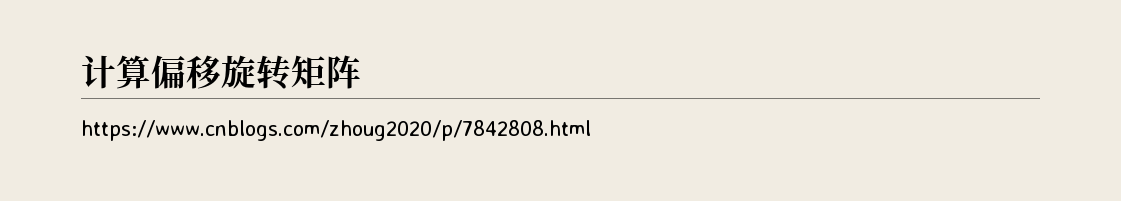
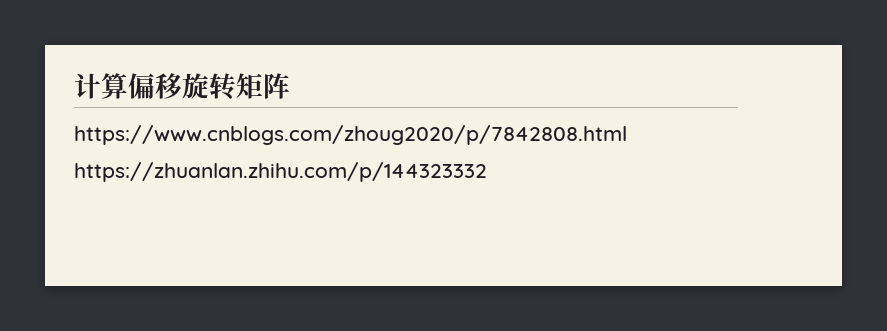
- https://www.cnblogs.com/zhoug2020/p/7842808.html
+ https://www.cnblogs.com/zhoug2020/p/7842808.html https://zhuanlan.zhihu.com/p/144323332

